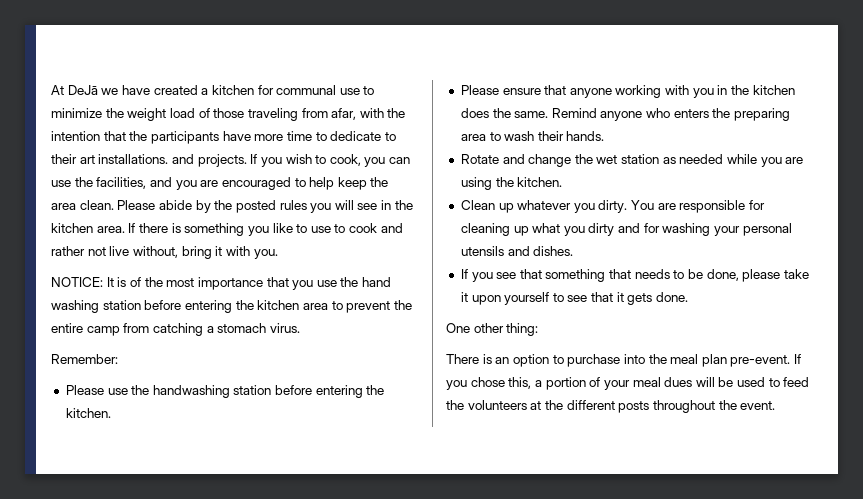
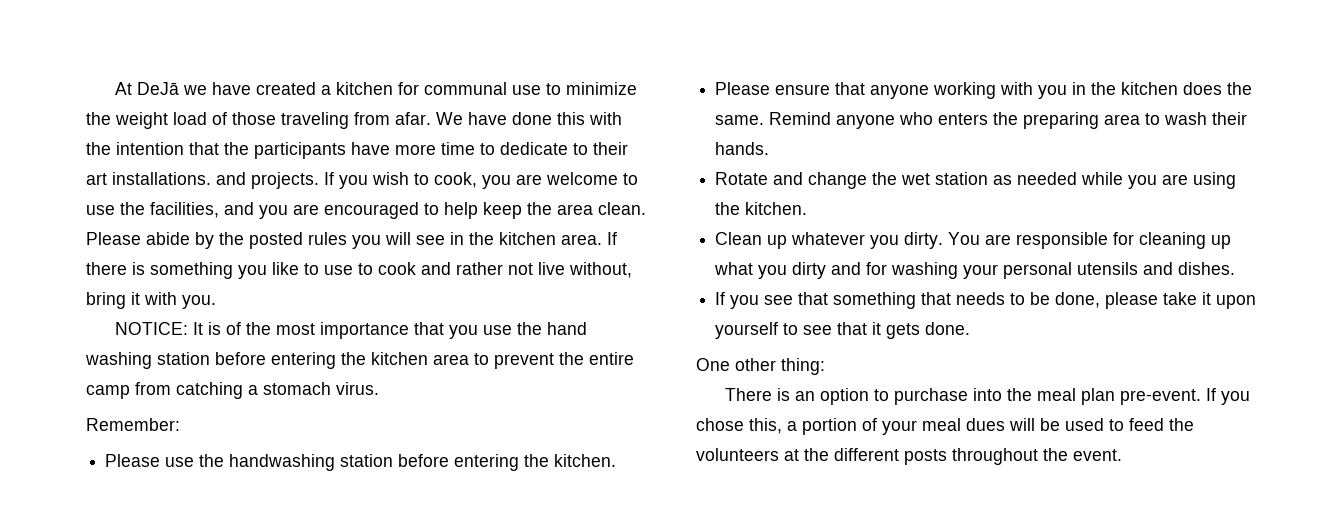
- At DeJā we have created a kitchen for communal use to minimize the weight load of those traveling from afar, with the intention that the participants have more time to dedicate to their art installations. and projects.
+ At DeJā we have created a kitchen for communal use to minimize the weight load of those traveling from afar. We have done this with the intention that the participants have more time to dedicate to their art installations. and projects.
- If you wish to cook, you can use the facilities, and you are encouraged to help keep the area clean.
+ If you wish to cook, you are welcome to use the facilities, and you are encouraged to help keep the area clean.

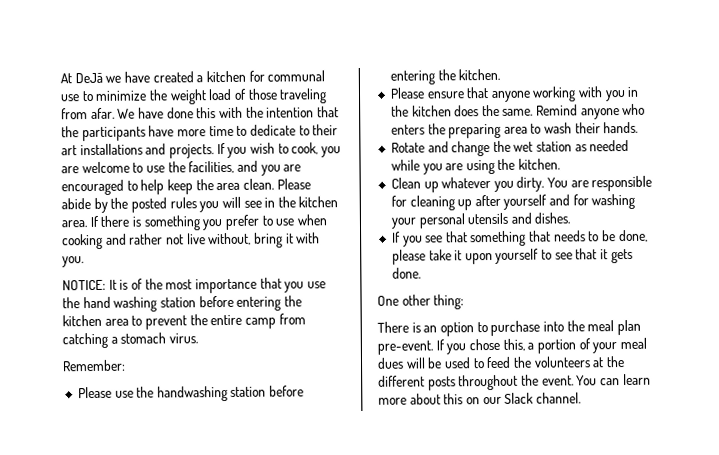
- We have done this with the intention that the participants have more time to dedicate to their art installations. and projects.
+ We have done this with the intention that the participants have more time to dedicate to their art installations and projects.
- If there is something you like to use to cook and rather not live without, bring it with you.
+ If there is something you prefer to use when cooking and rather not live without, bring it with you.
- You are responsible for cleaning up what you dirty and for washing your personal utensils and dishes.
+ You are responsible for cleaning up after yourself and for washing your personal utensils and dishes.
+ You can learn more about this on our Slack channel.

